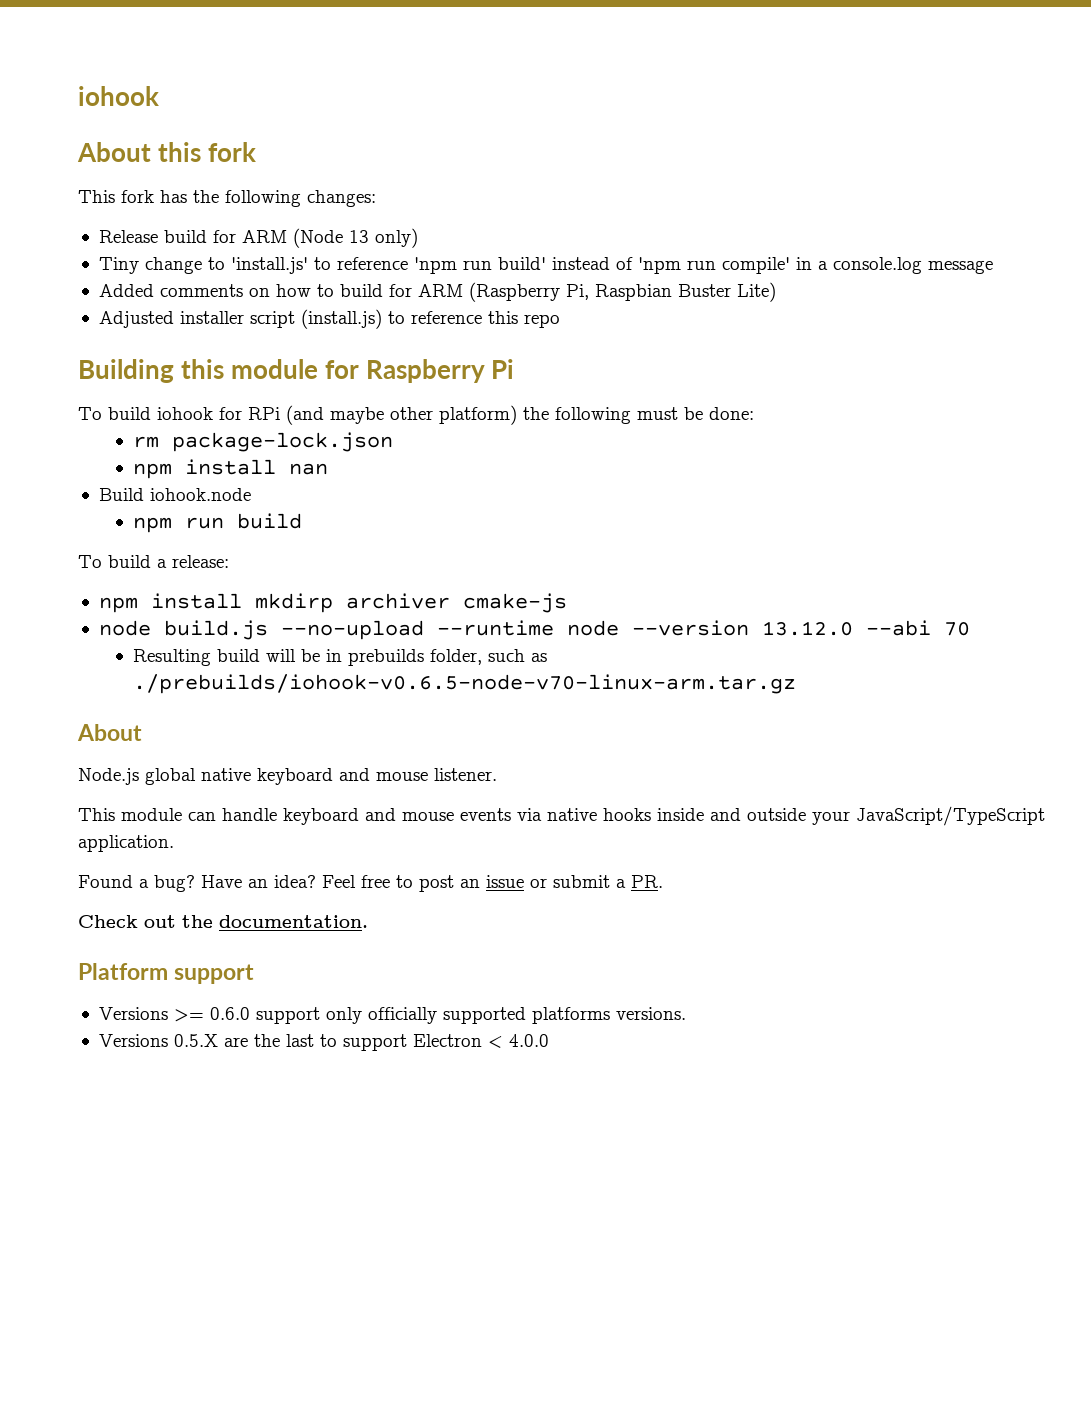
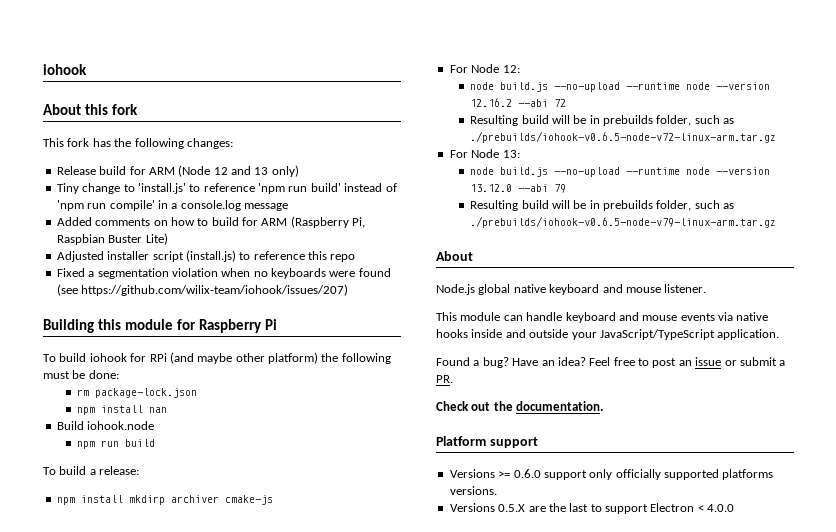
- Release build for ARM (Node 13 only)
+ Release build for ARM (Node 12 and 13 only)
+ Fixed a segmentation violation when no keyboards were found (see https://github.com/wilix-team/iohook/issues/207)
- node build.js --no-upload --runtime node --version 13.12.0 --abi 70
- Resulting build will be in prebuilds folder, such as ./prebuilds/iohook-v0.6.5-node-v70-linux-arm.tar.gz
+ For Node 12:
+ node build.js --no-upload --runtime node --version 12.16.2 --abi 72
+ Resulting build will be in prebuilds folder, such as ./prebuilds/iohook-v0.6.5-node-v72-linux-arm.tar.gz
+ For Node 13:
+ node build.js --no-upload --runtime node --version 13.12.0 --abi 79
+ Resulting build will be in prebuilds folder, such as ./prebuilds/iohook-v0.6.5-node-v79-linux-arm.tar.gz

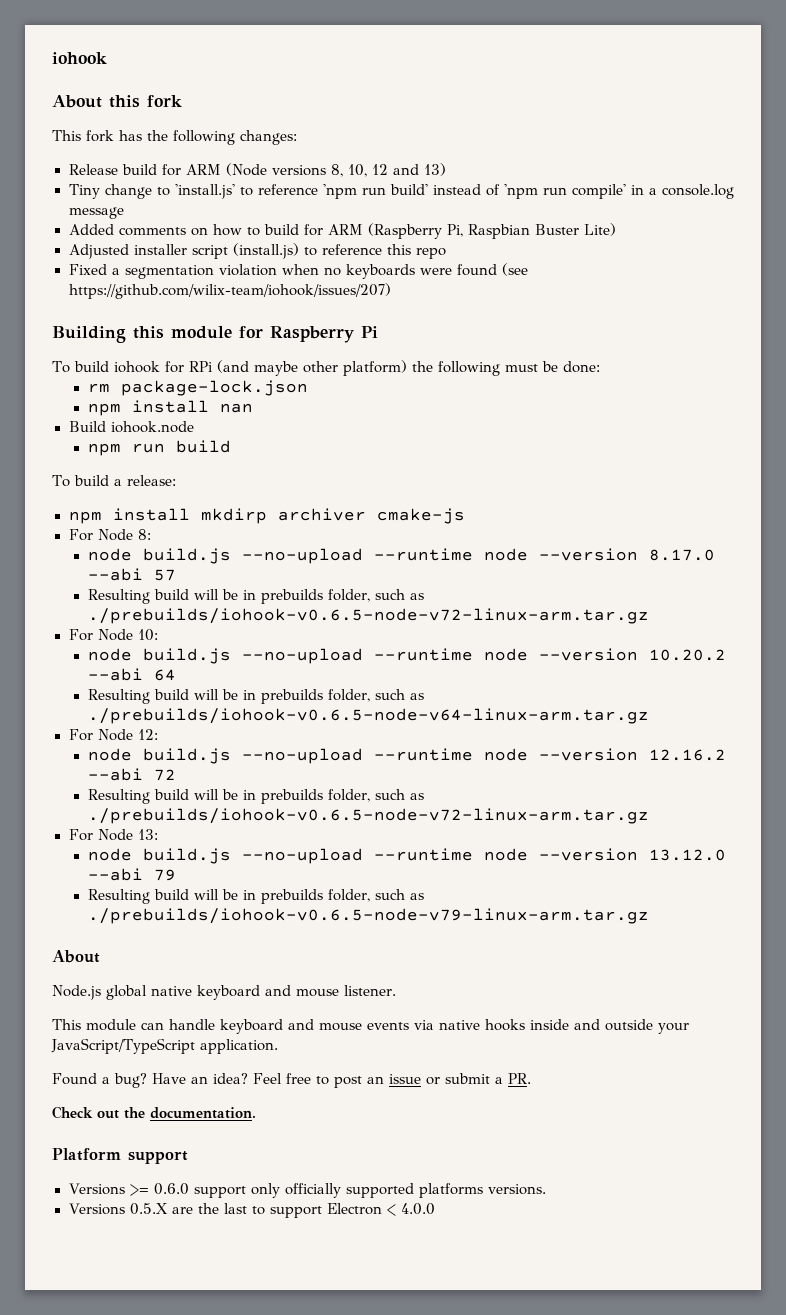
- Release build for ARM (Node 12 and 13 only)
+ Release build for ARM (Node versions 8, 10, 12 and 13)
+ For Node 8:
+ node build.js --no-upload --runtime node --version 8.17.0 --abi 57
+ Resulting build will be in prebuilds folder, such as ./prebuilds/iohook-v0.6.5-node-v72-linux-arm.tar.gz
+ For Node 10:
+ node build.js --no-upload --runtime node --version 10.20.2 --abi 64
+ Resulting build will be in prebuilds folder, such as ./prebuilds/iohook-v0.6.5-node-v64-linux-arm.tar.gz

